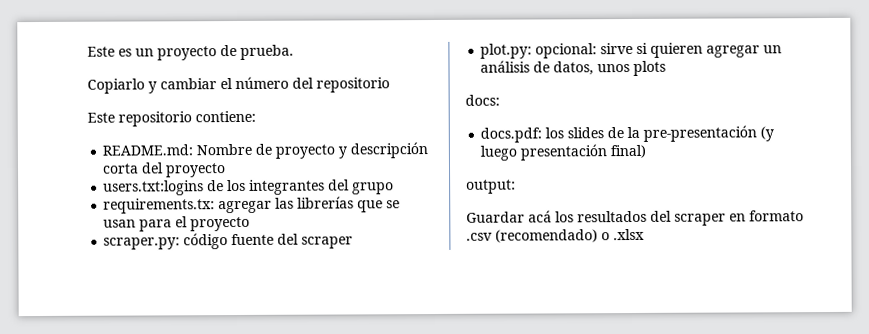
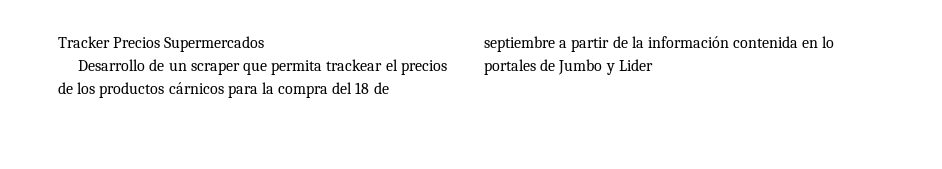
- Este es un proyecto de prueba.
- Copiarlo y cambiar el número del repositorio
- Este repositorio contiene:
- README.md: Nombre de proyecto y descripción corta del proyecto
- users.txt:logins de los integrantes del grupo
- requirements.tx: agregar las librerías que se usan para el proyecto
- scraper.py: código fuente del scraper
- plot.py: opcional: sirve si quieren agregar un análisis de datos, unos plots
- docs:
- docs.pdf: los slides de la pre-presentación (y luego presentación final)
- output:
- Guardar acá los resultados del scraper en formato .csv (recomendado) o .xlsx
+ Tracker Precios Supermercados
+ Desarrollo de un scraper que permita trackear el precios de los productos cárnicos para la compra del 18 de septiembre a partir de la información contenida en lo portales de Jumbo y Lider

